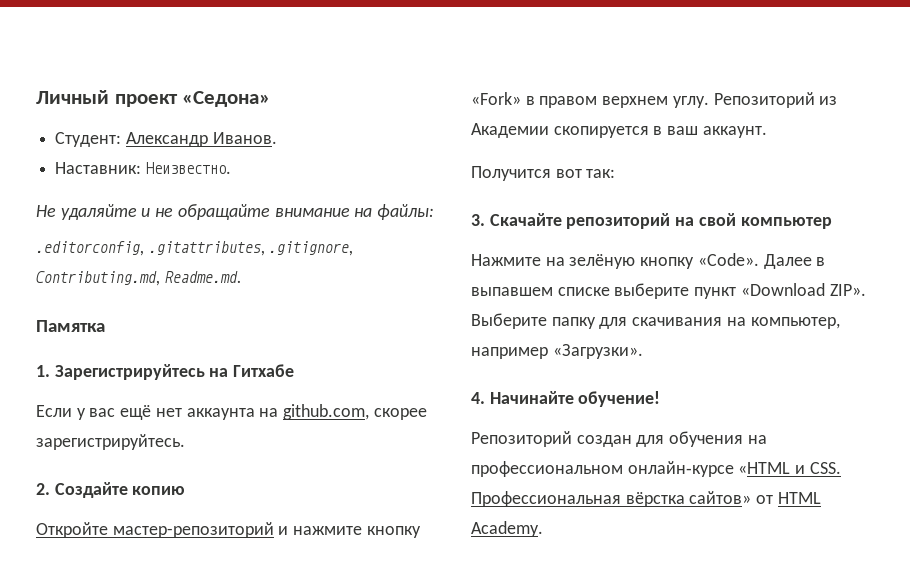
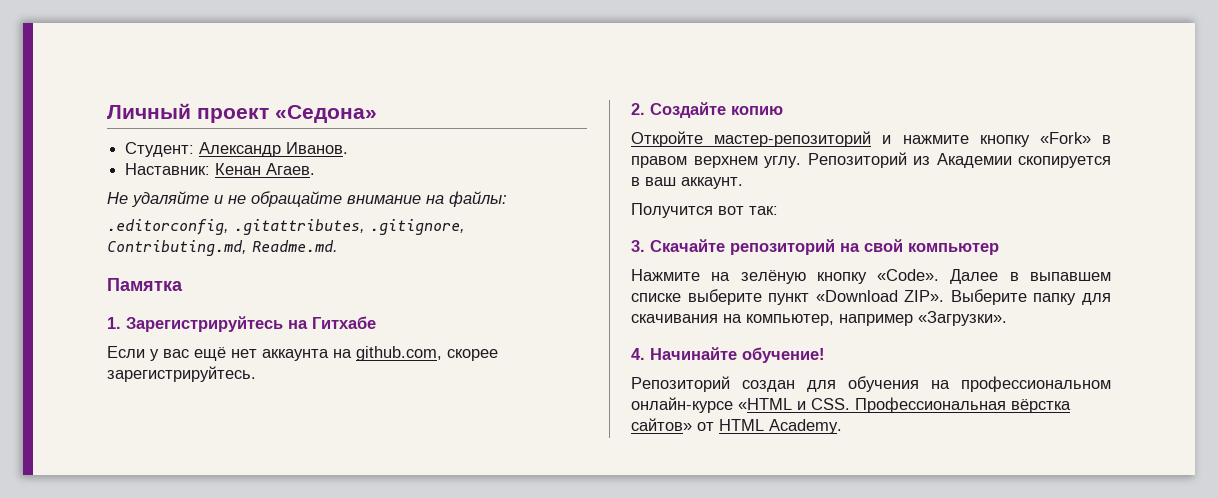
- Наставник: Неизвестно.
+ Наставник: Кенан Агаев.

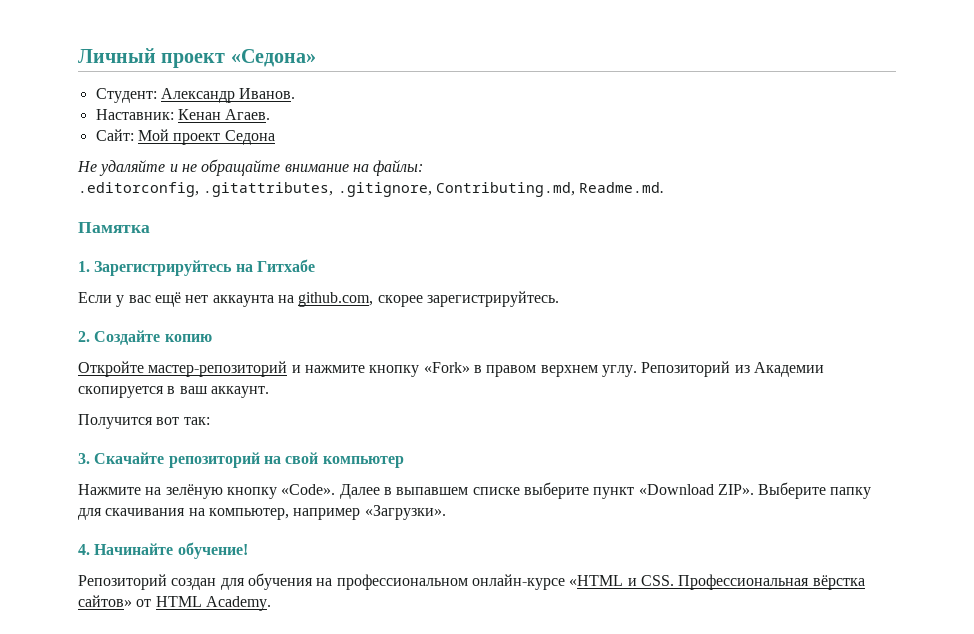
+ Сайт: Мой проект Седона

